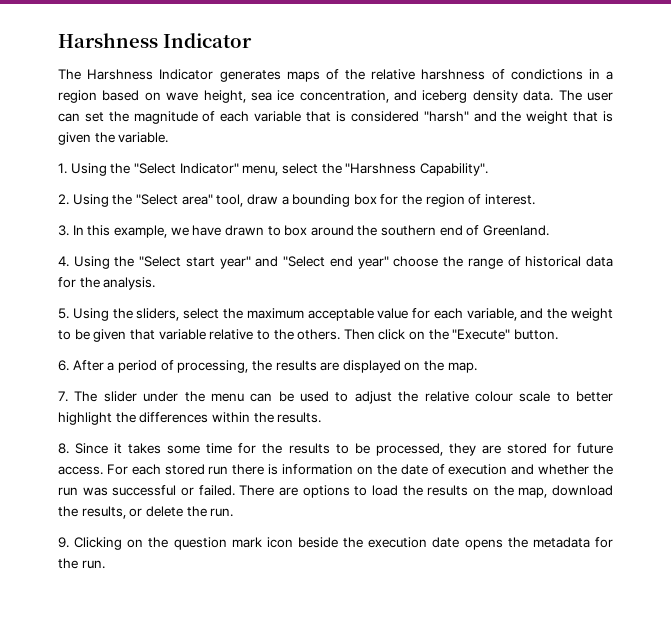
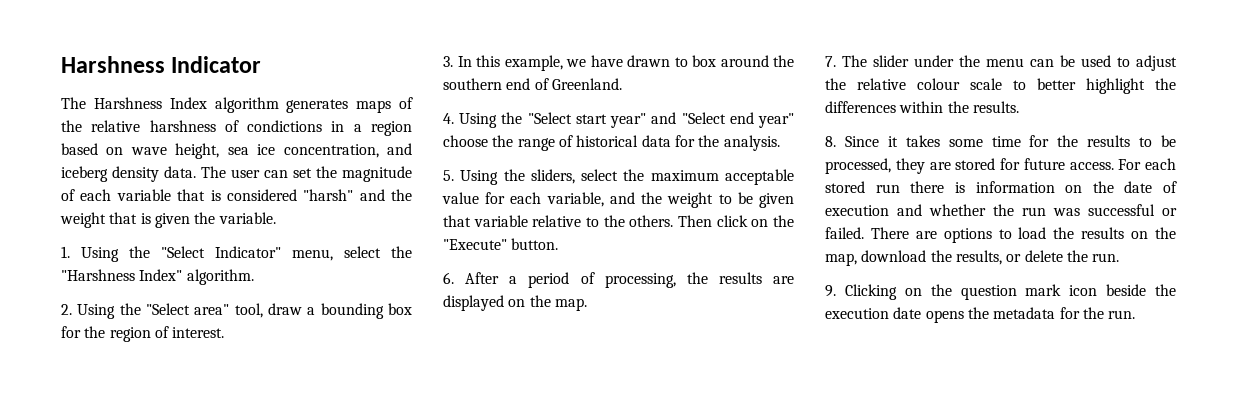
- The Harshness Indicator generates maps of the relative harshness of condictions in a region based on wave height, sea ice concentration, and iceberg density data.
+ The Harshness Index algorithm generates maps of the relative harshness of condictions in a region based on wave height, sea ice concentration, and iceberg density data.
- 1. Using the "Select Indicator" menu, select the "Harshness Capability".
+ 1. Using the "Select Indicator" menu, select the "Harshness Index" algorithm.

